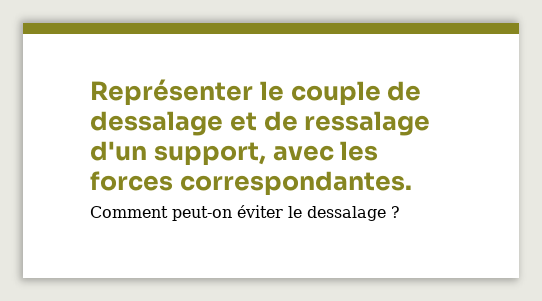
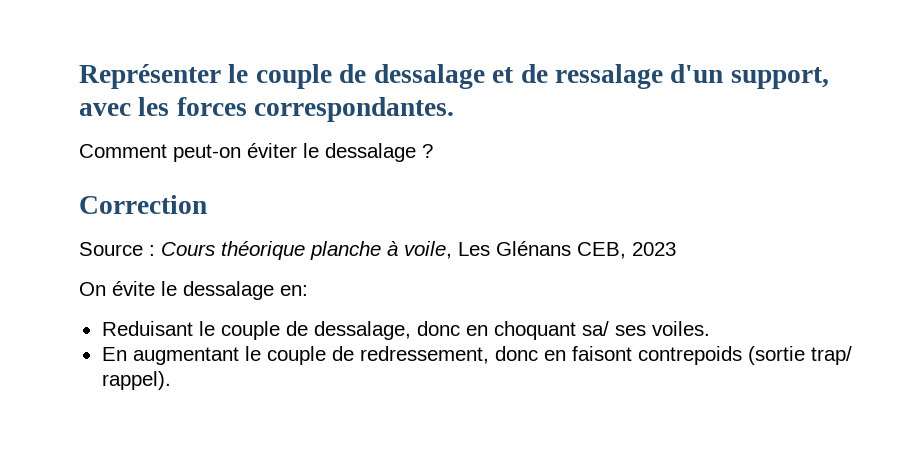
+ Correction
+ Source : Cours théorique planche à voile, Les Glénans CEB, 2023
+ On évite le dessalage en:
+ Reduisant le couple de dessalage, donc en choquant sa/ ses voiles.
+ En augmentant le couple de redressement, donc en faisont contrepoids (sortie trap/ rappel).

